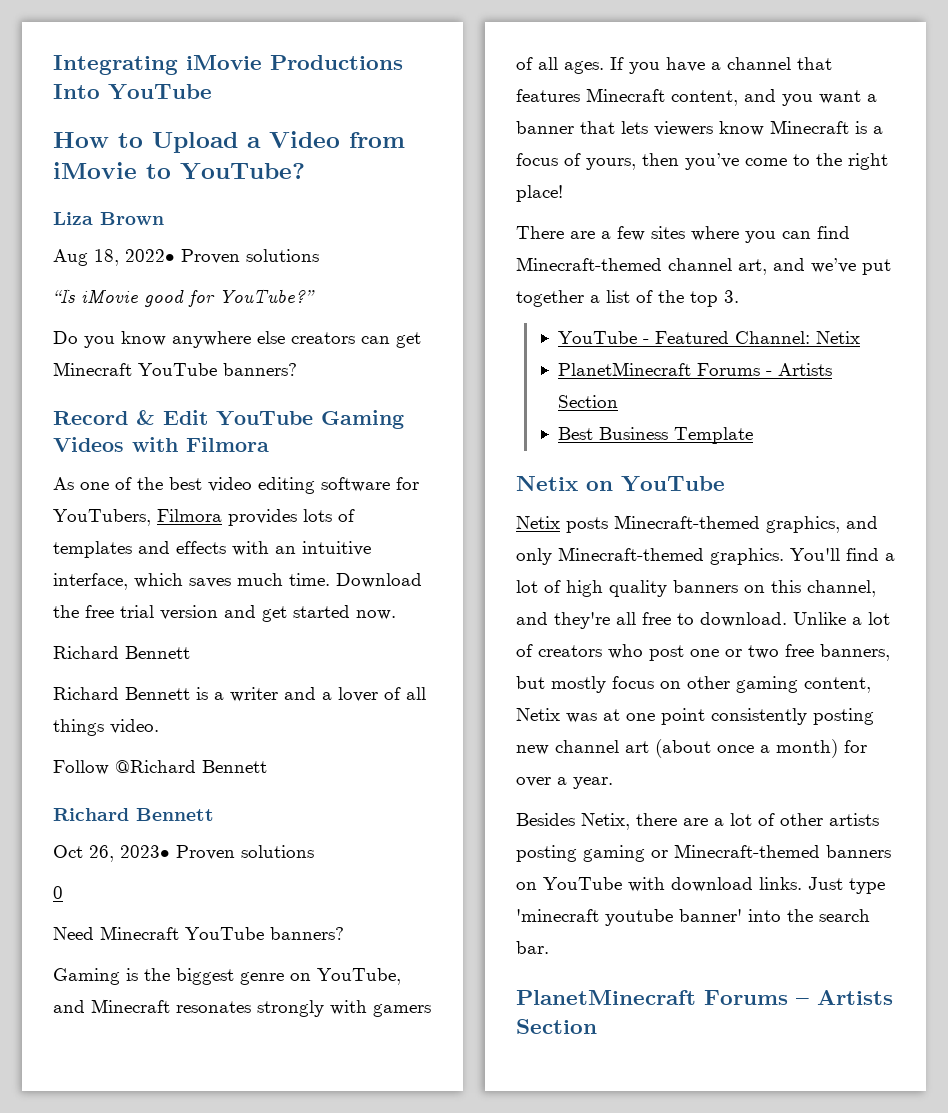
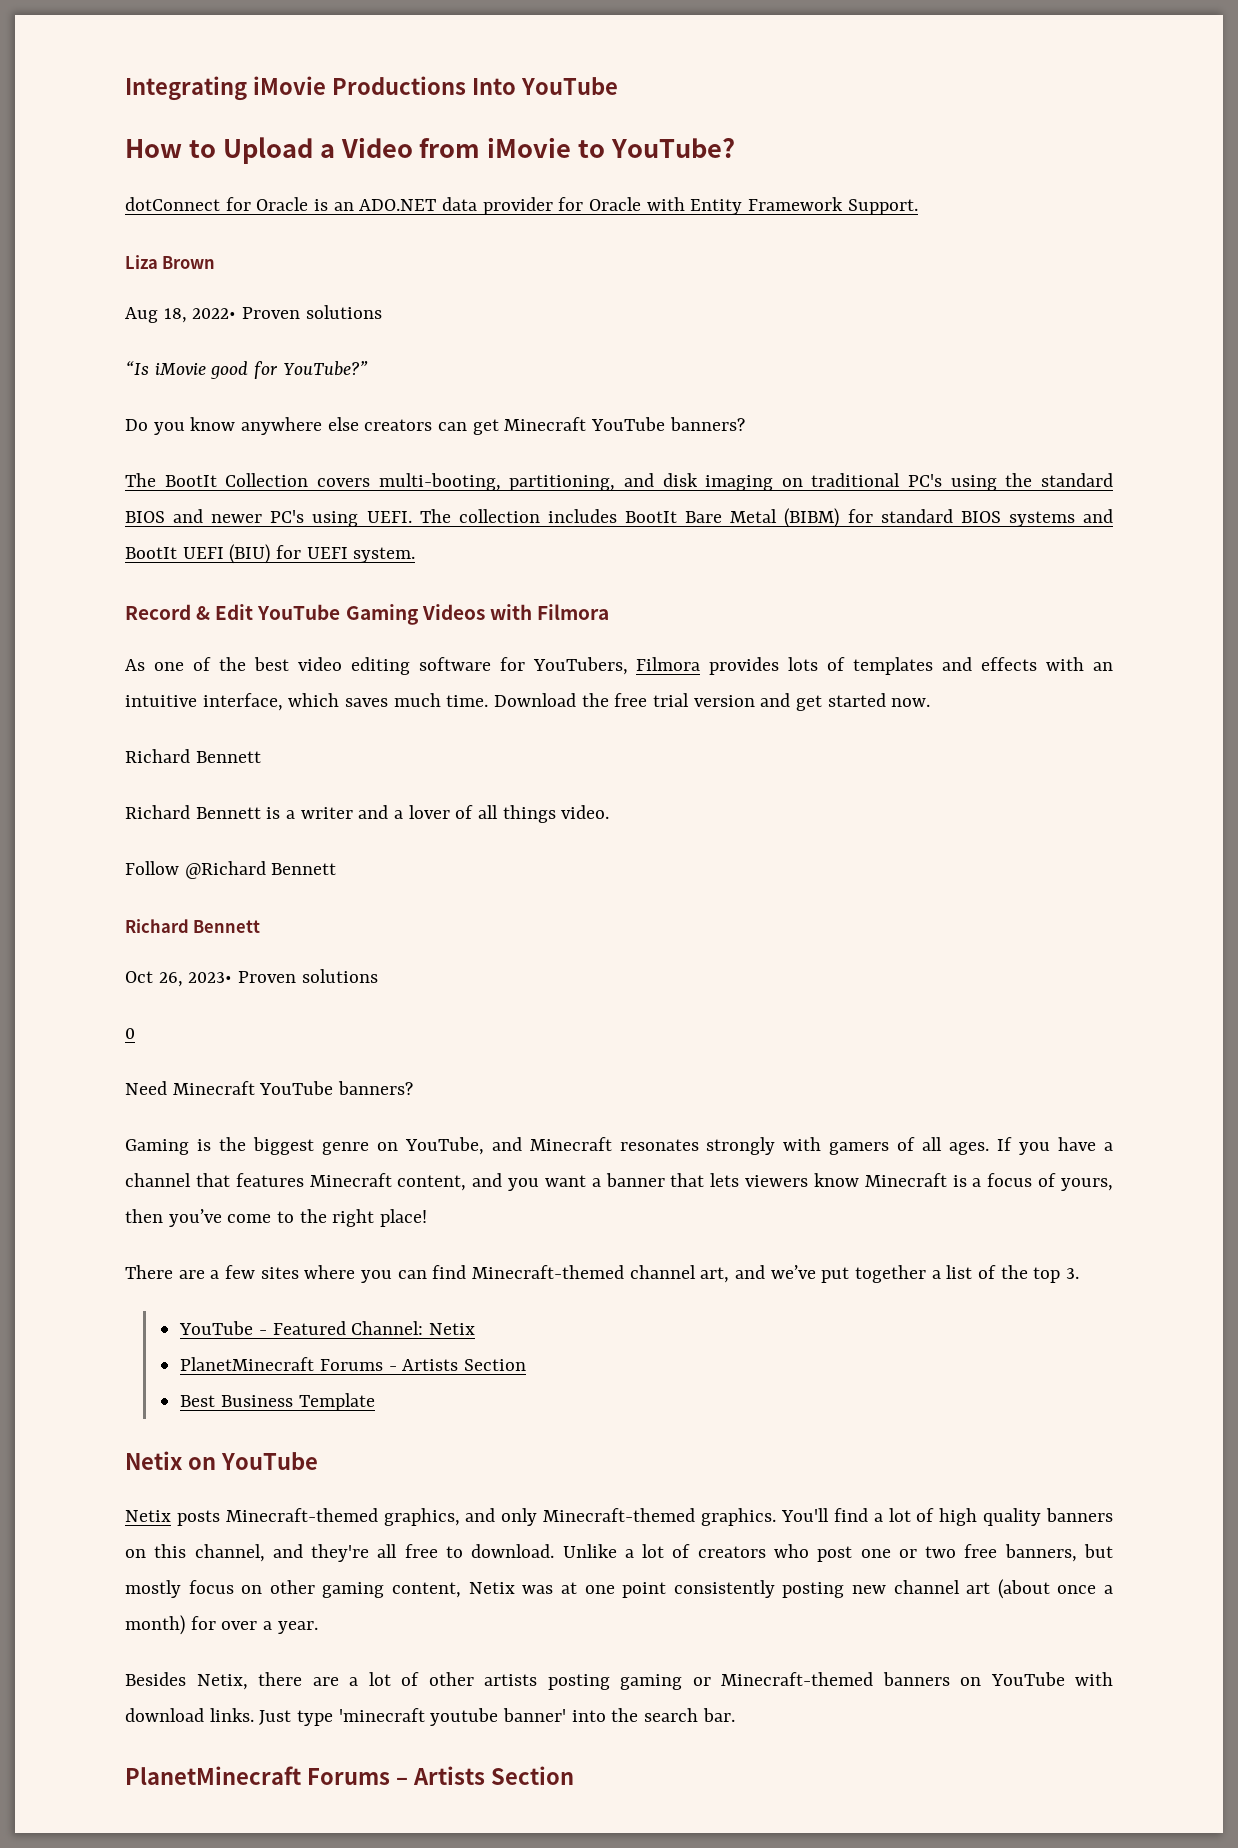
+ dotConnect for Oracle is an ADO.NET data provider for Oracle with Entity Framework Support.
+ The BootIt Collection covers multi-booting, partitioning, and disk imaging on traditional PC's using the standard BIOS and newer PC's using UEFI. The collection includes BootIt Bare Metal (BIBM) for standard BIOS systems and BootIt UEFI (BIU) for UEFI system.

